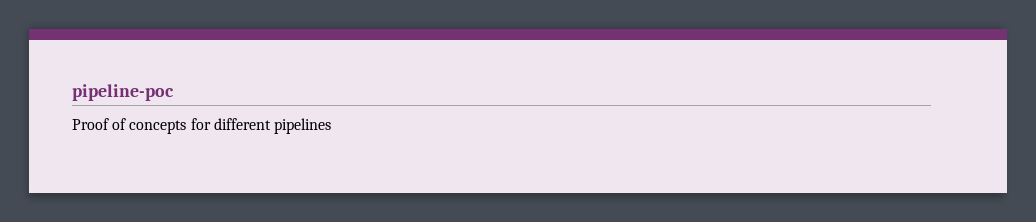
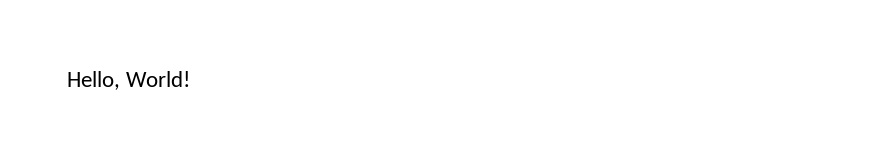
- pipeline-poc
- Proof of concepts for different pipelines
+ Hello, World!

